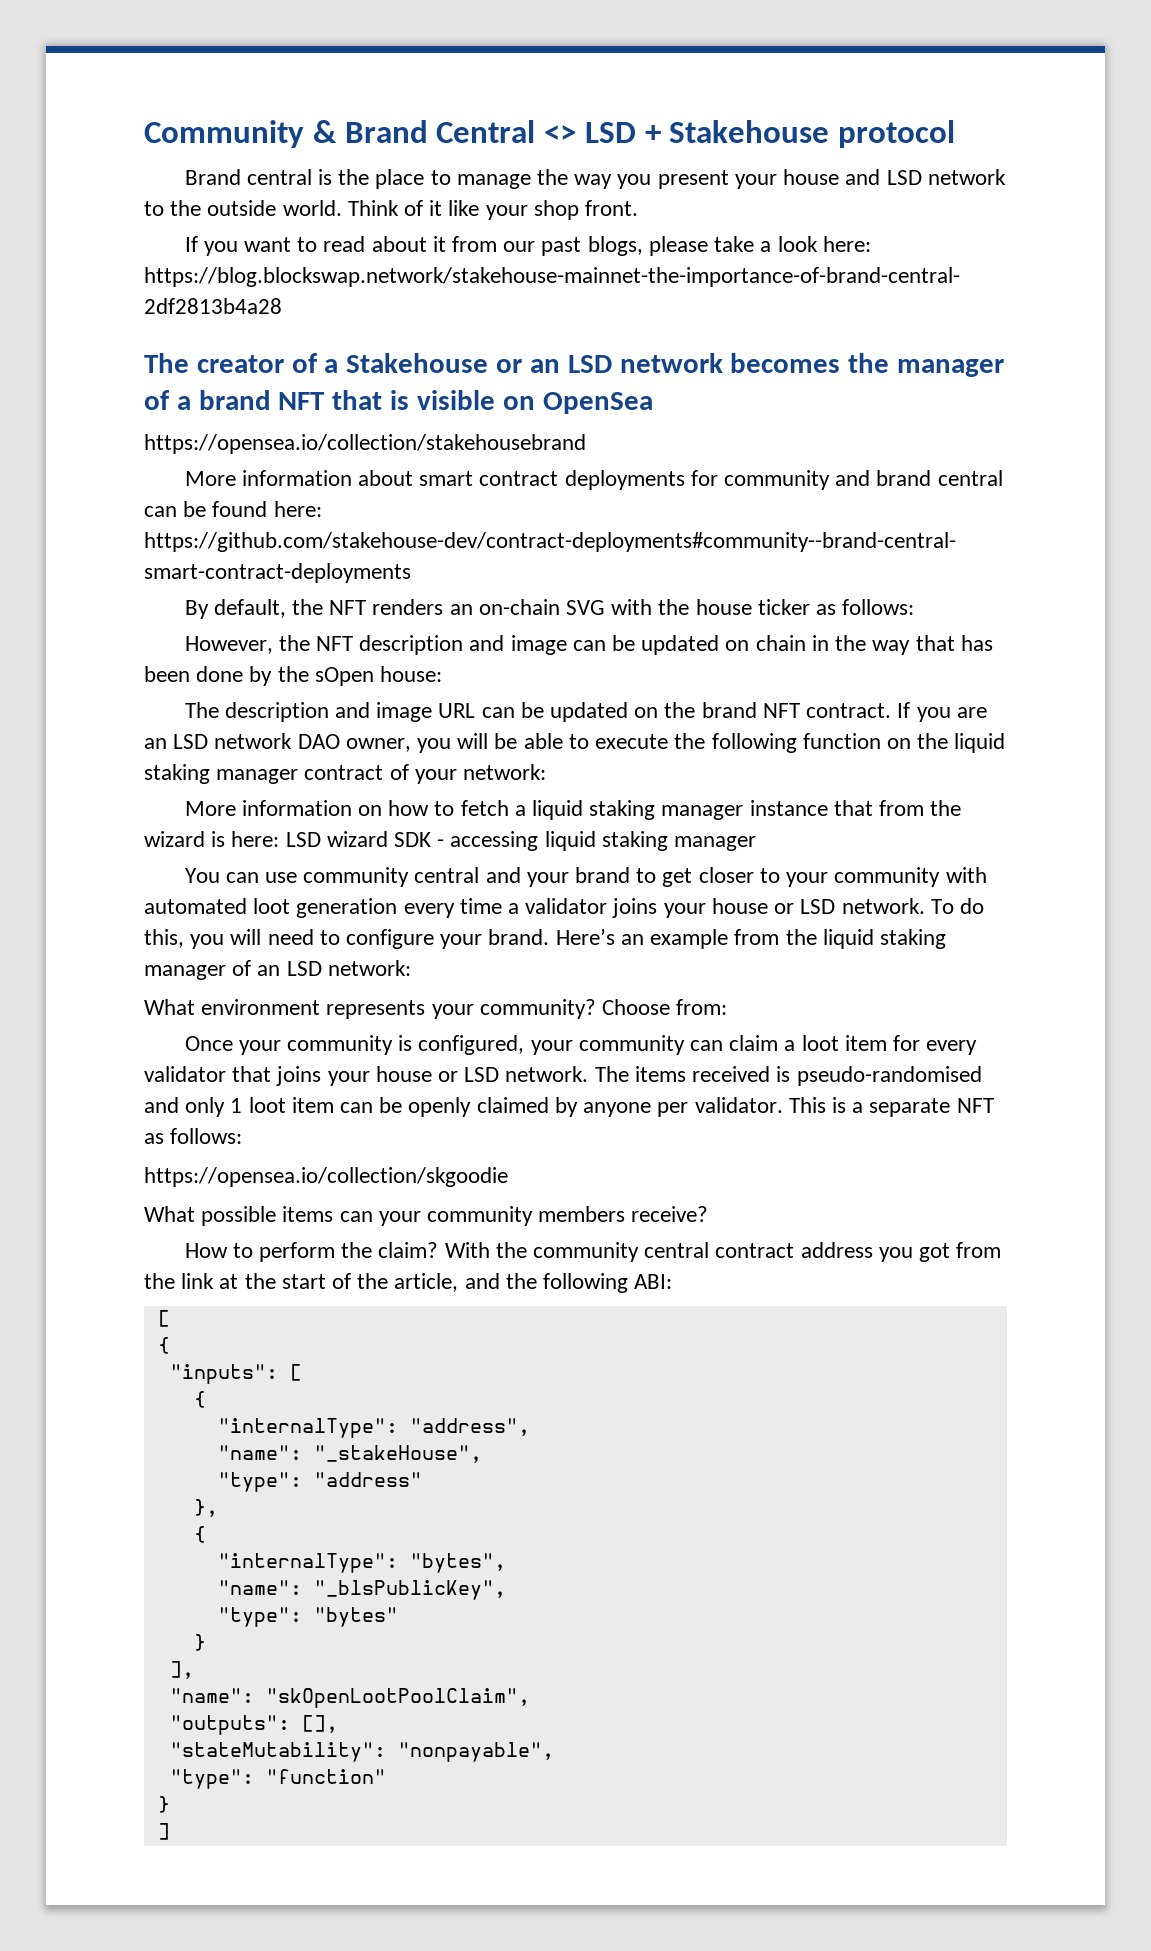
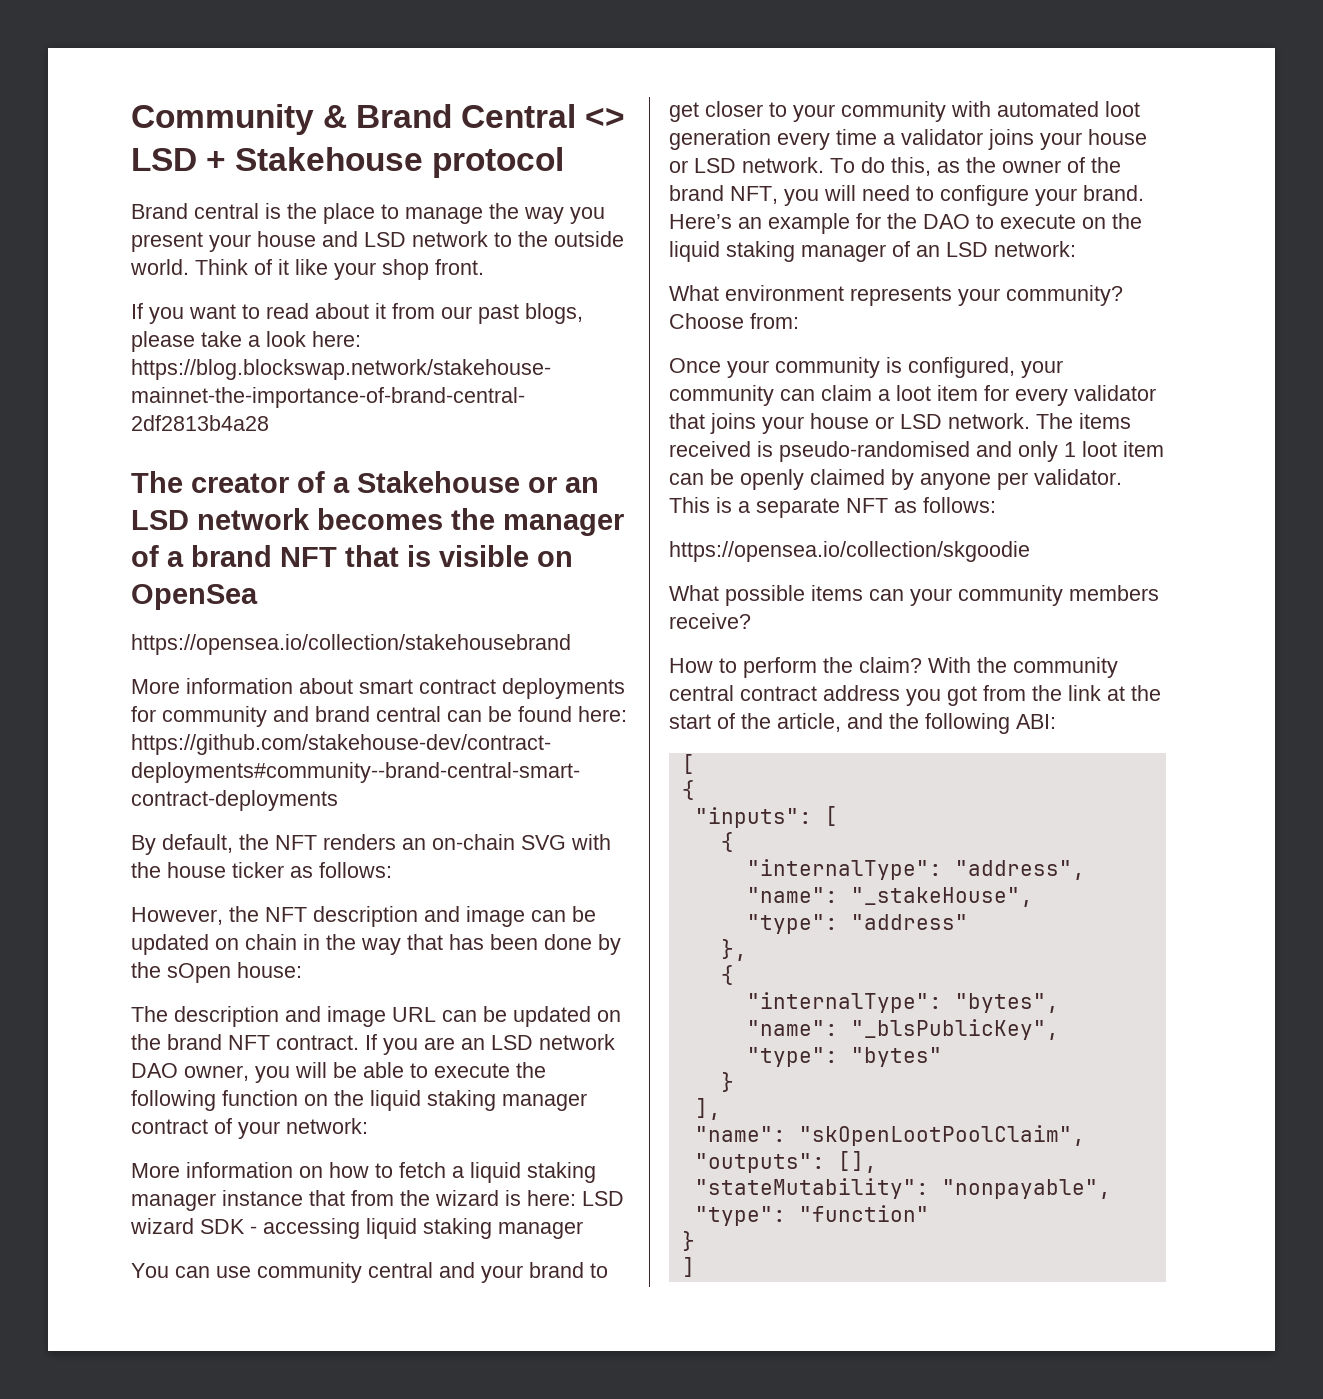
- To do this, you will need to configure your brand.
+ To do this, as the owner of the brand NFT, you will need to configure your brand.
- Here’s an example from the liquid staking manager of an LSD network:
+ Here’s an example for the DAO to execute on the liquid staking manager of an LSD network:

